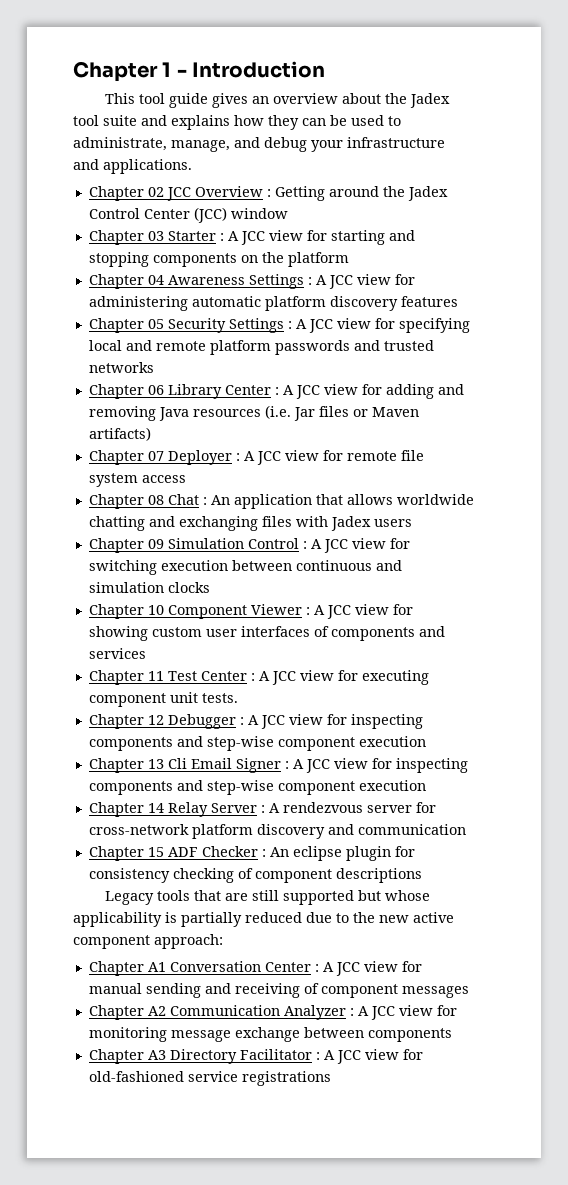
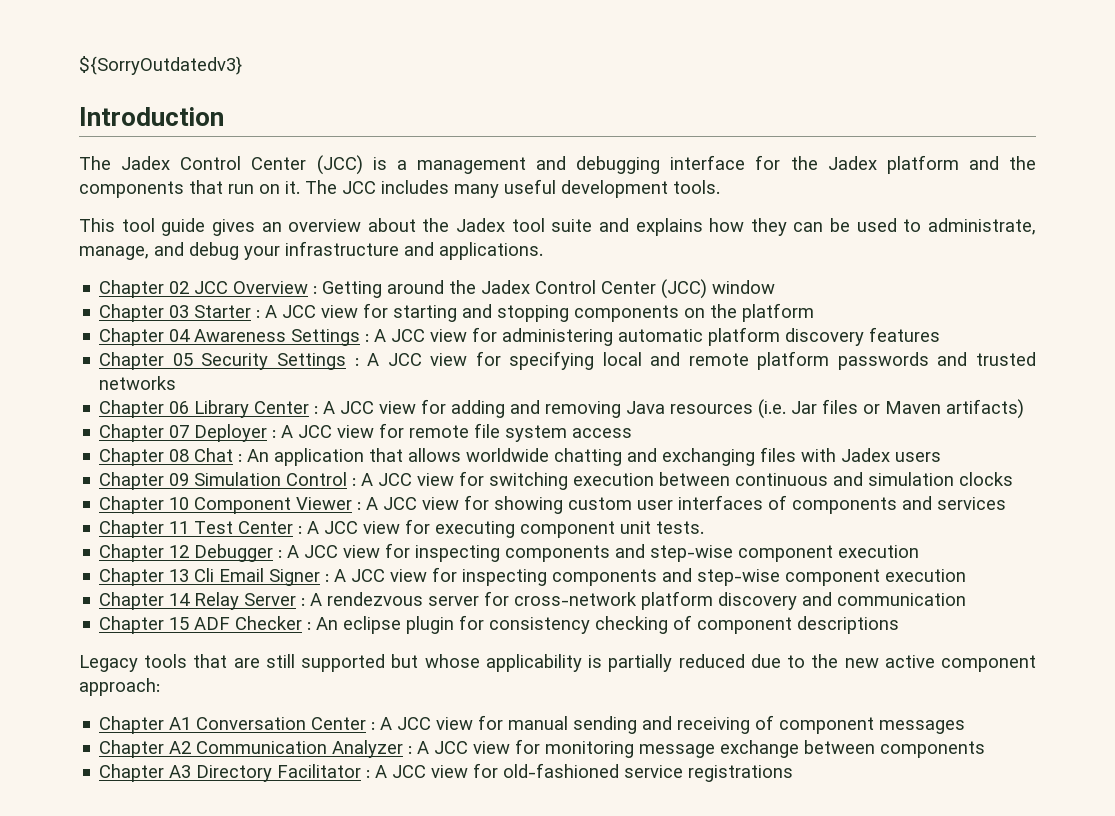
- Chapter 1 - Introduction
+ ${SorryOutdatedv3}
+ Introduction
+ The Jadex Control Center (JCC) is a management and debugging interface for the Jadex platform and the components that run on it. The JCC includes many useful development tools.

